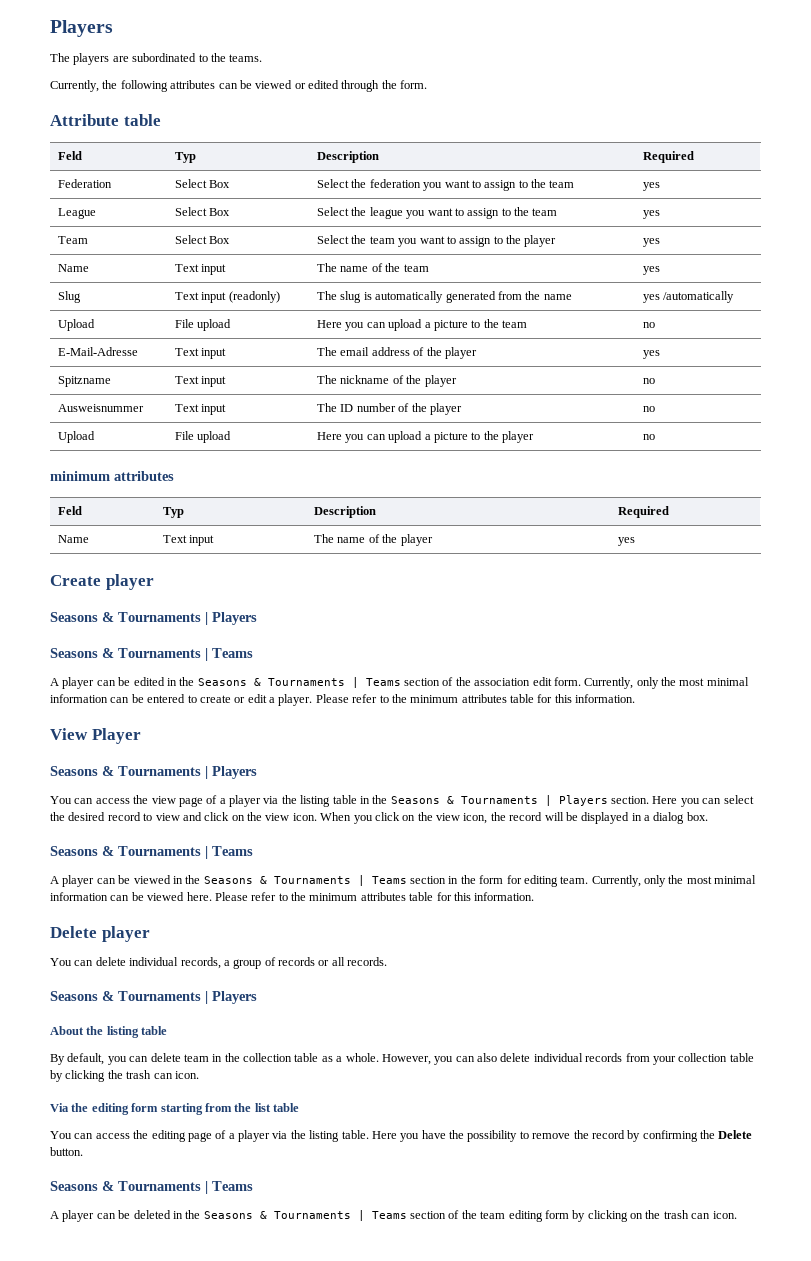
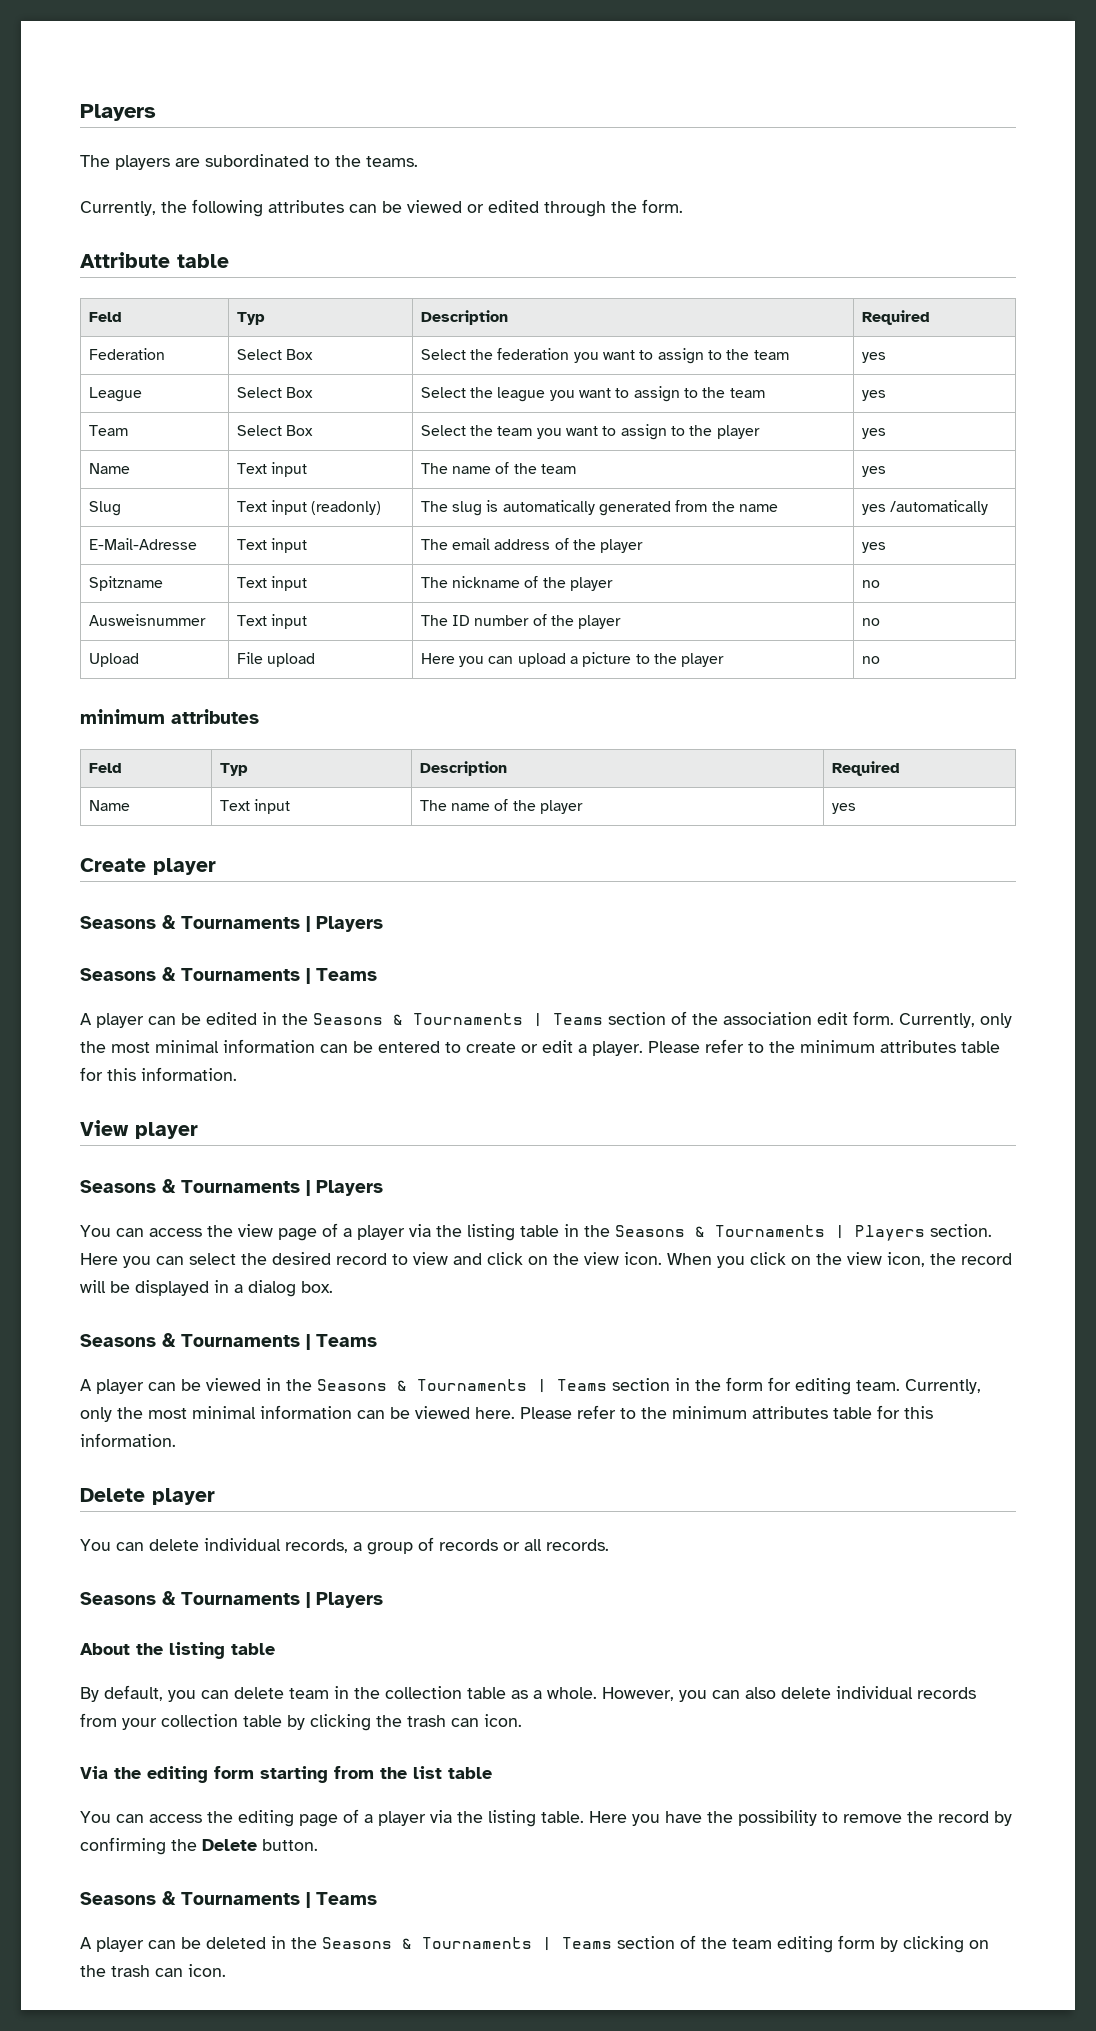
- Upload | File upload | Here you can upload a picture to the team | no
- View Player
+ View player

